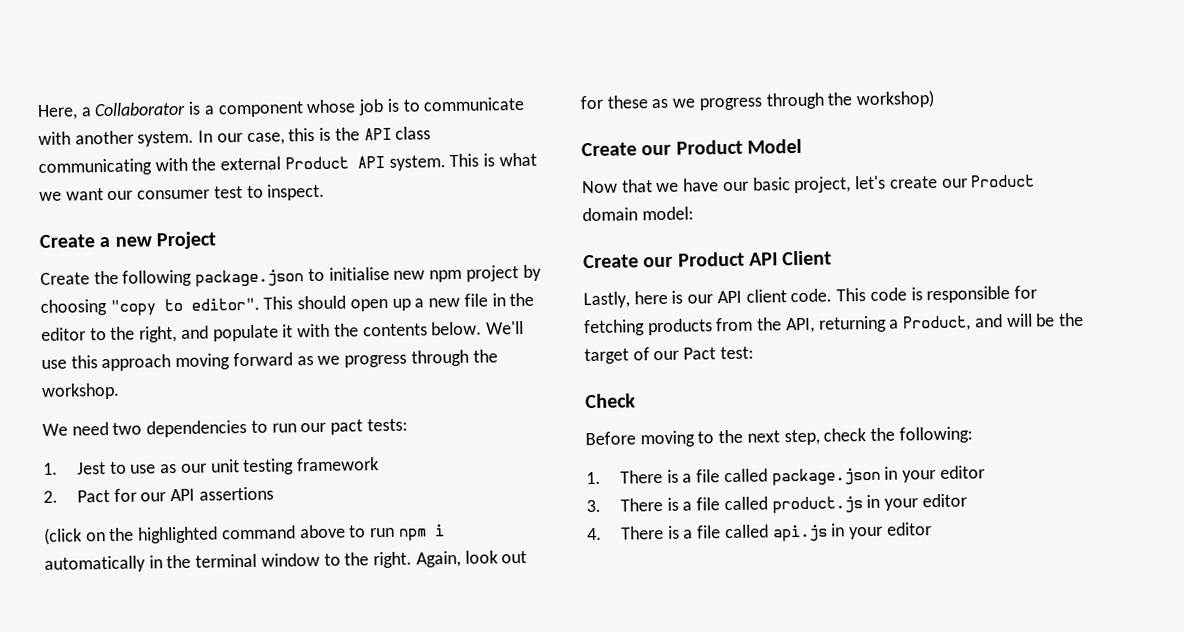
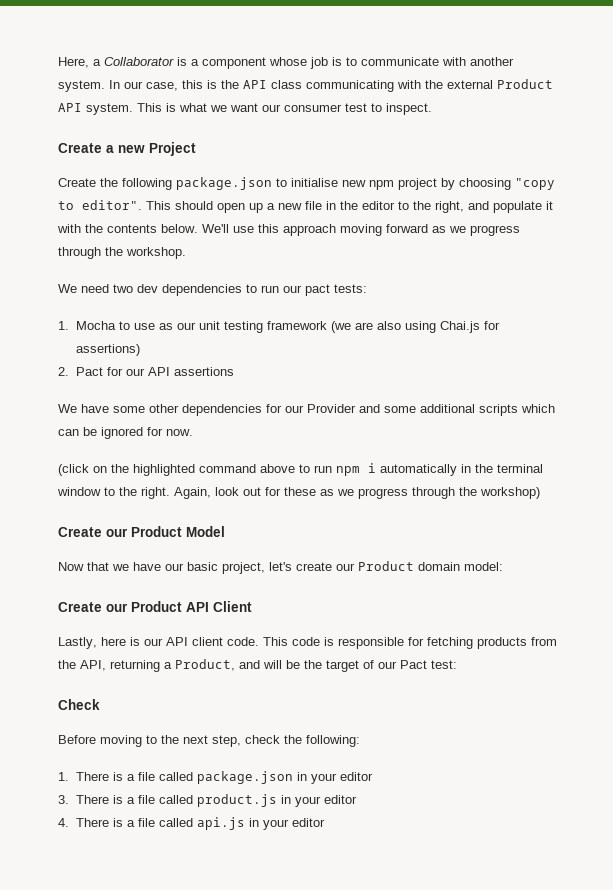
- We need two dependencies to run our pact tests:
+ We need two dev dependencies to run our pact tests:
- 1. Jest to use as our unit testing framework
+ 1. Mocha to use as our unit testing framework (we are also using Chai.js for assertions)
+ We have some other dependencies for our Provider and some additional scripts which can be ignored for now.

